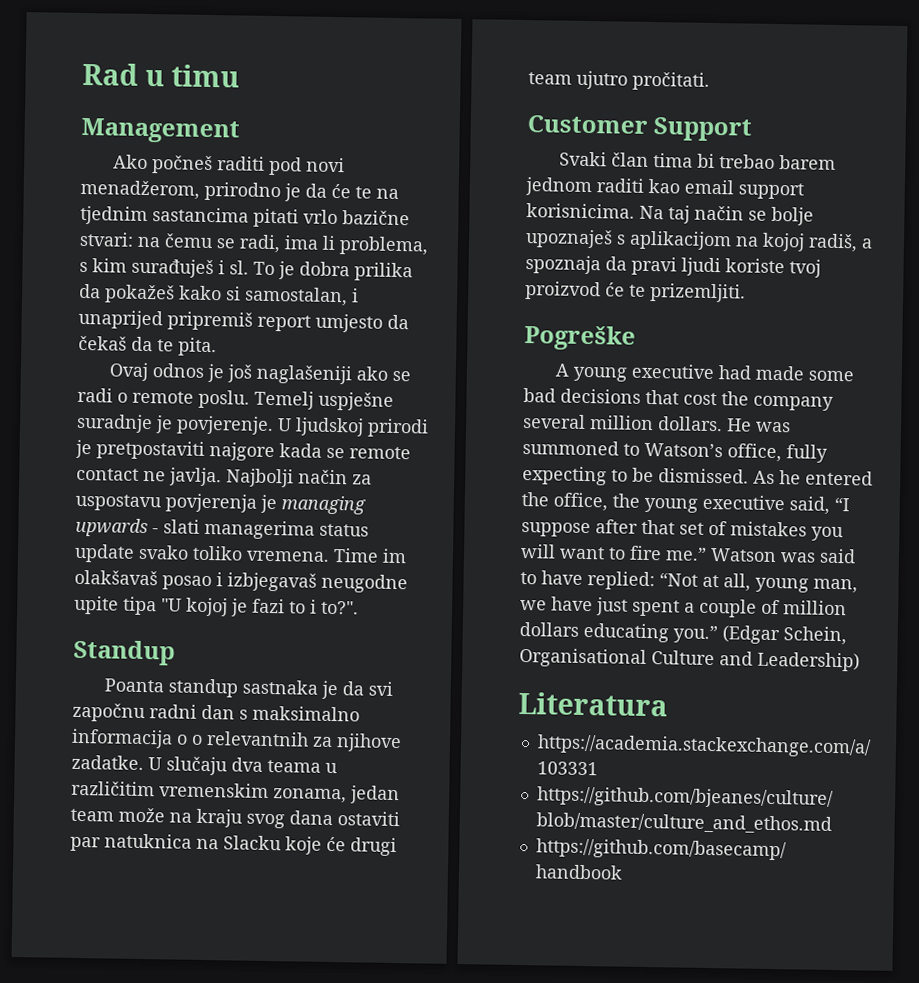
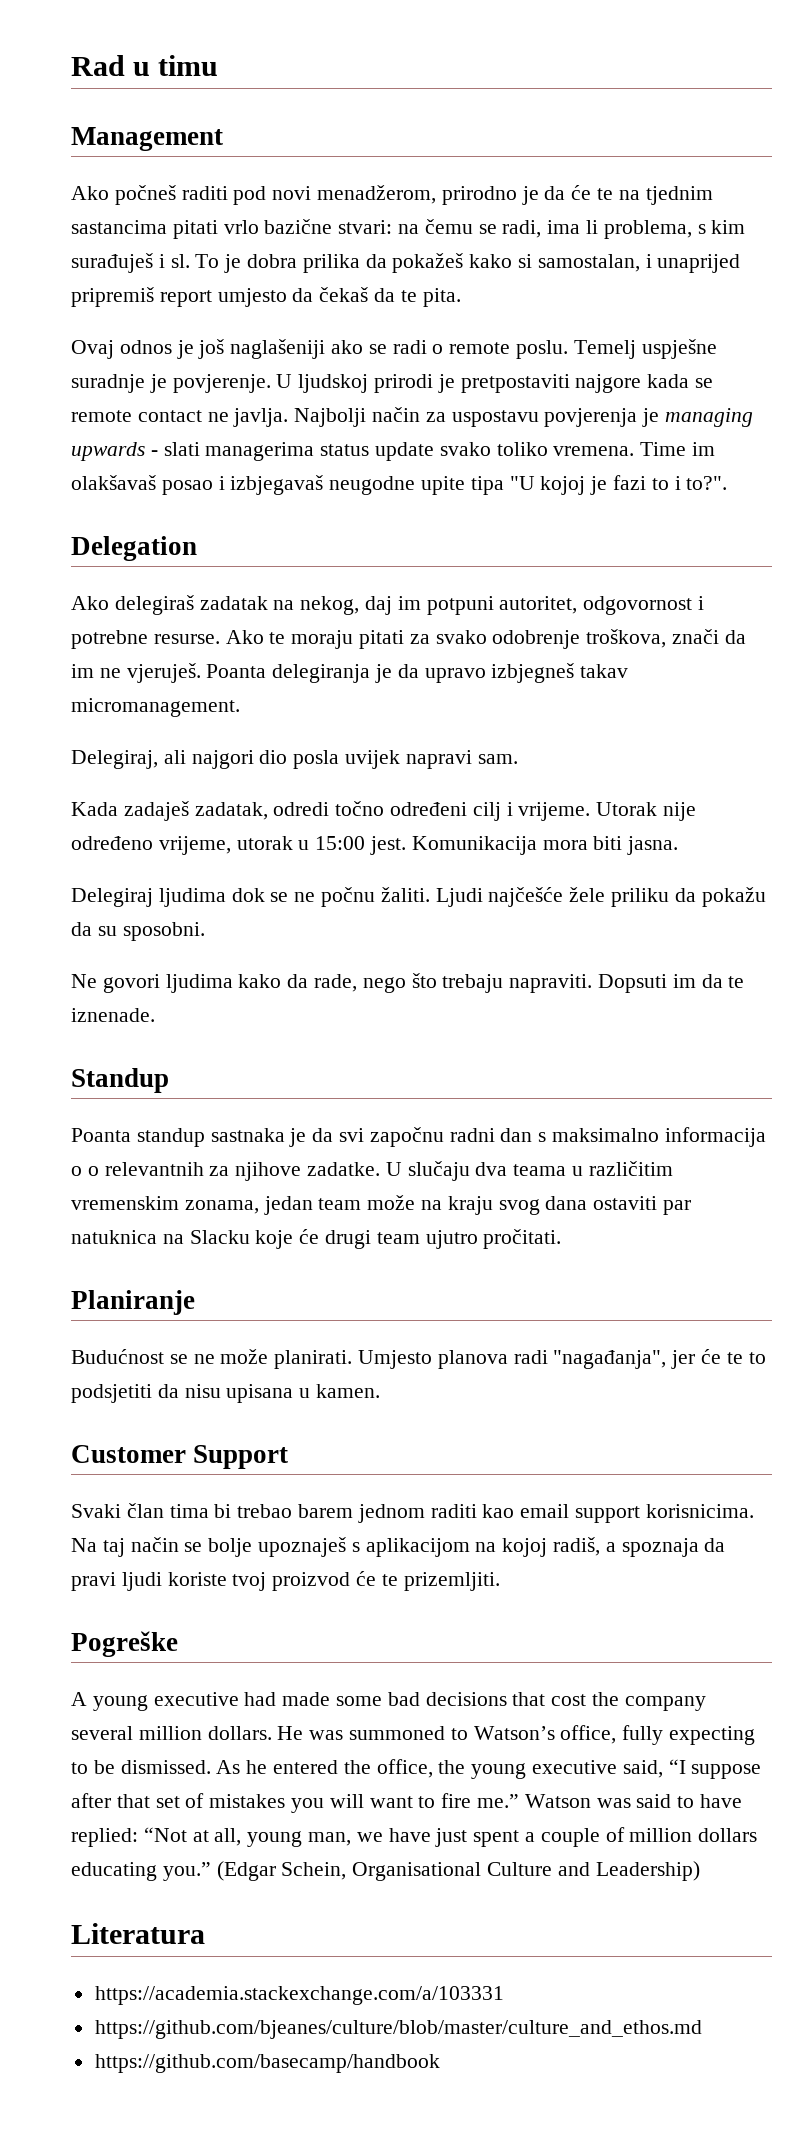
+ Delegation
+ Ako delegiraš zadatak na nekog, daj im potpuni autoritet, odgovornost i potrebne resurse. Ako te moraju pitati za svako odobrenje troškova, znači da im ne vjeruješ. Poanta delegiranja je da upravo izbjegneš takav micromanagement.
+ Delegiraj, ali najgori dio posla uvijek napravi sam.
+ Kada zadaješ zadatak, odredi točno određeni cilj i vrijeme. Utorak nije određeno vrijeme, utorak u 15:00 jest. Komunikacija mora biti jasna.
+ Delegiraj ljudima dok se ne počnu žaliti. Ljudi najčešće žele priliku da pokažu da su sposobni.
+ Ne govori ljudima kako da rade, nego što trebaju napraviti. Dopsuti im da te iznenade.
+ Planiranje
+ Budućnost se ne može planirati. Umjesto planova radi "nagađanja", jer će te to podsjetiti da nisu upisana u kamen.

